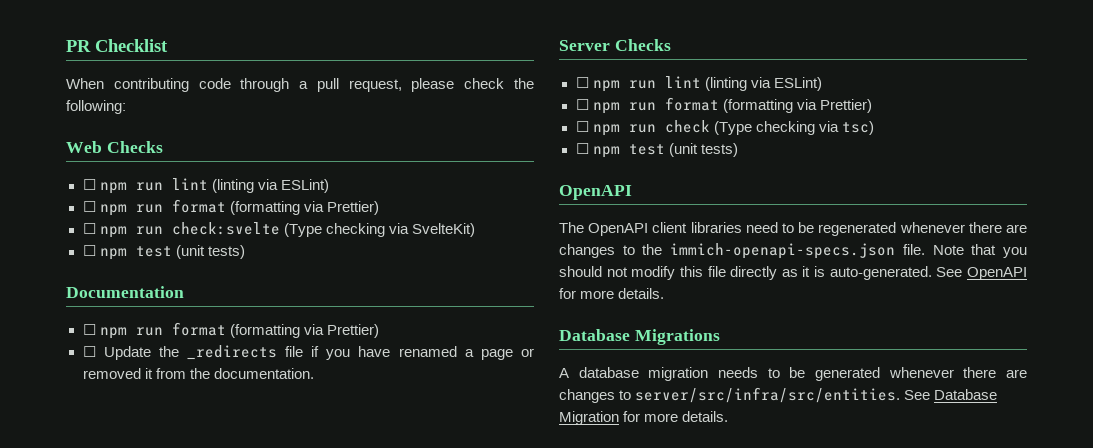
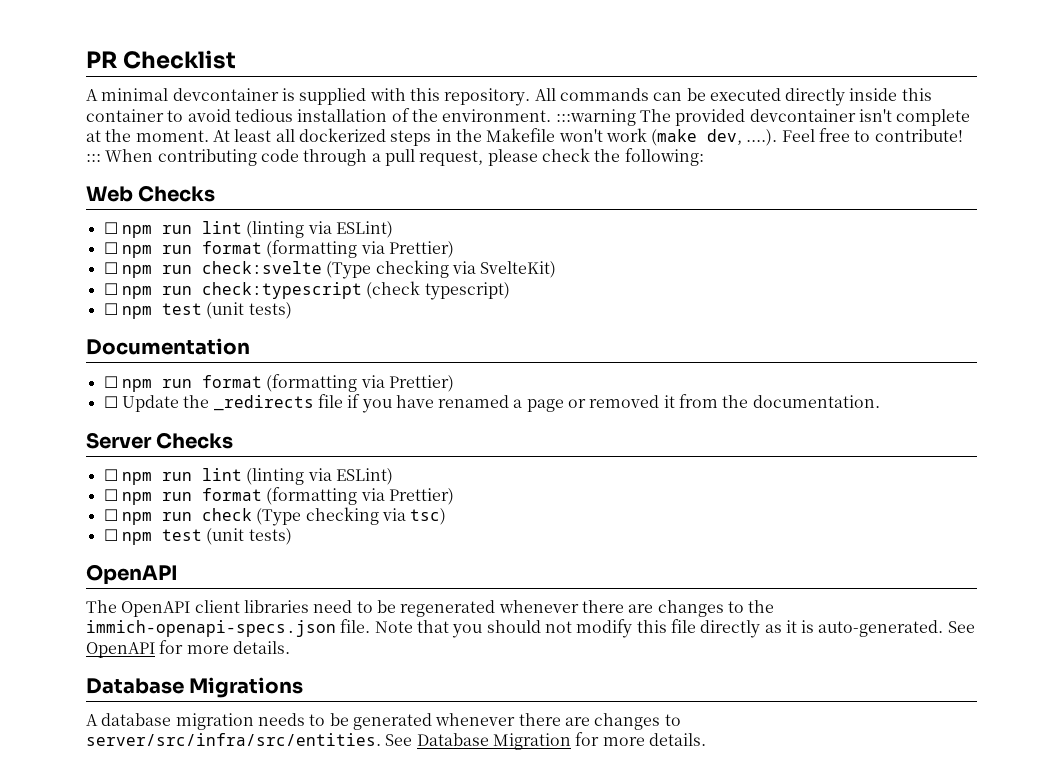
- When contributing code through a pull request, please check the following:
+ A minimal devcontainer is supplied with this repository. All commands can be executed directly inside this container to avoid tedious installation of the environment. :::warning The provided devcontainer isn't complete at the moment. At least all dockerized steps in the Makefile won't work (make dev, ....). Feel free to contribute! ::: When contributing code through a pull request, please check the following:
+ ☐ npm run check:typescript (check typescript)

